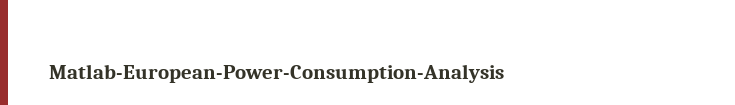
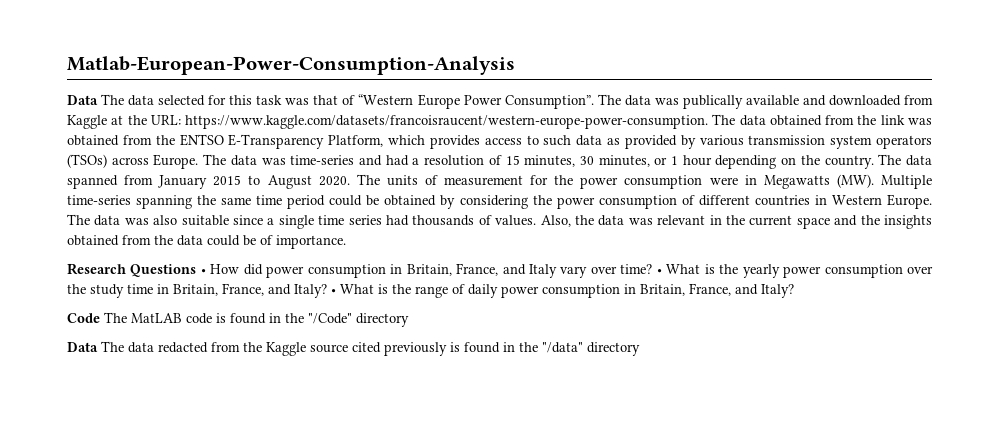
+ Data The data selected for this task was that of “Western Europe Power Consumption”. The data was publically available and downloaded from Kaggle at the URL: https://www.kaggle.com/datasets/francoisraucent/western-europe-power-consumption. The data obtained from the link was obtained from the ENTSO E-Transparency Platform, which provides access to such data as provided by various transmission system operators (TSOs) across Europe. The data was time-series and had a resolution of 15 minutes, 30 minutes, or 1 hour depending on the country. The data spanned from January 2015 to August 2020. The units of measurement for the power consumption were in Megawatts (MW). Multiple time-series spanning the same time period could be obtained by considering the power consumption of different countries in Western Europe. The data was also suitable since a single time series had thousands of values. Also, the data was relevant in the current space and the insights obtained from the data could be of importance.
+ Research Questions • How did power consumption in Britain, France, and Italy vary over time? • What is the yearly power consumption over the study time in Britain, France, and Italy? • What is the range of daily power consumption in Britain, France, and Italy?
+ Code The MatLAB code is found in the "/Code" directory
+ Data The data redacted from the Kaggle source cited previously is found in the "/data" directory

